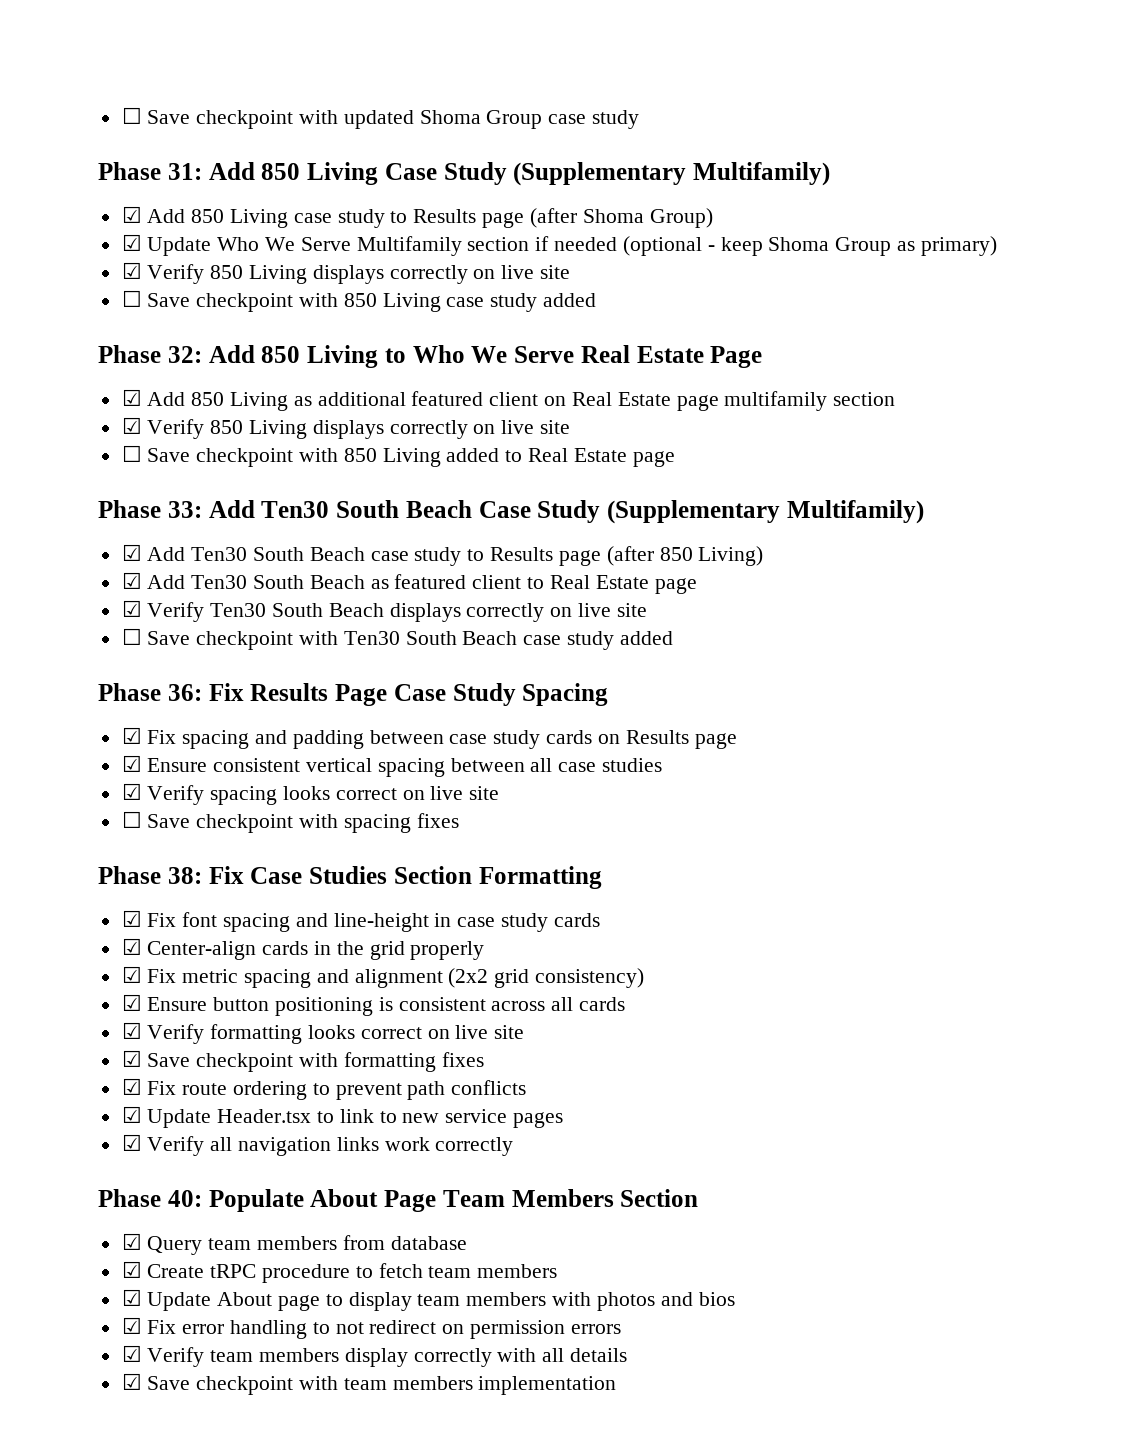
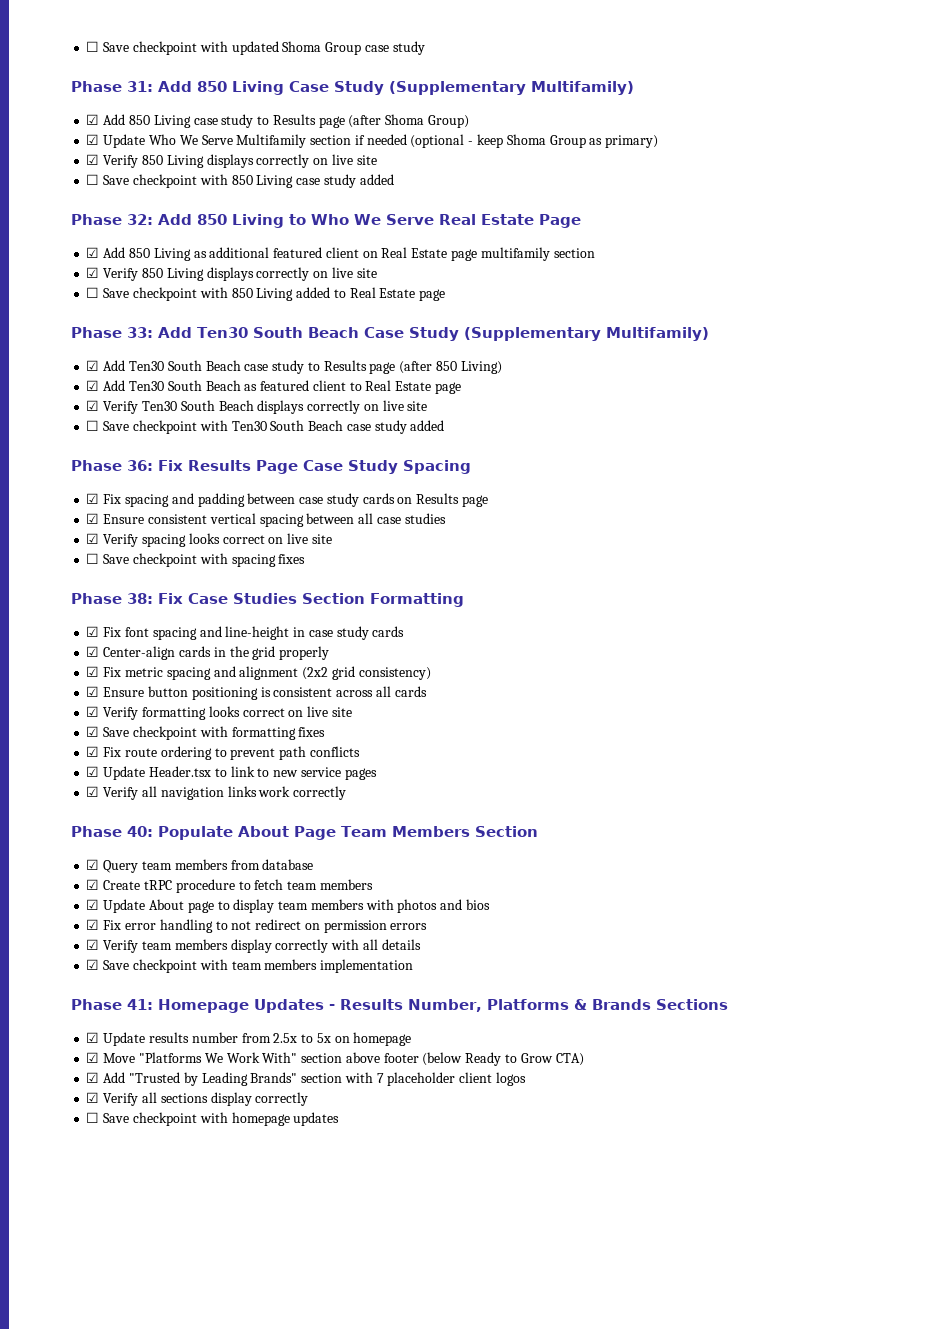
+ Phase 41: Homepage Updates - Results Number, Platforms & Brands Sections
+ ☑ Update results number from 2.5x to 5x on homepage
+ ☑ Move "Platforms We Work With" section above footer (below Ready to Grow CTA)
+ ☑ Add "Trusted by Leading Brands" section with 7 placeholder client logos
+ ☑ Verify all sections display correctly
+ ☐ Save checkpoint with homepage updates

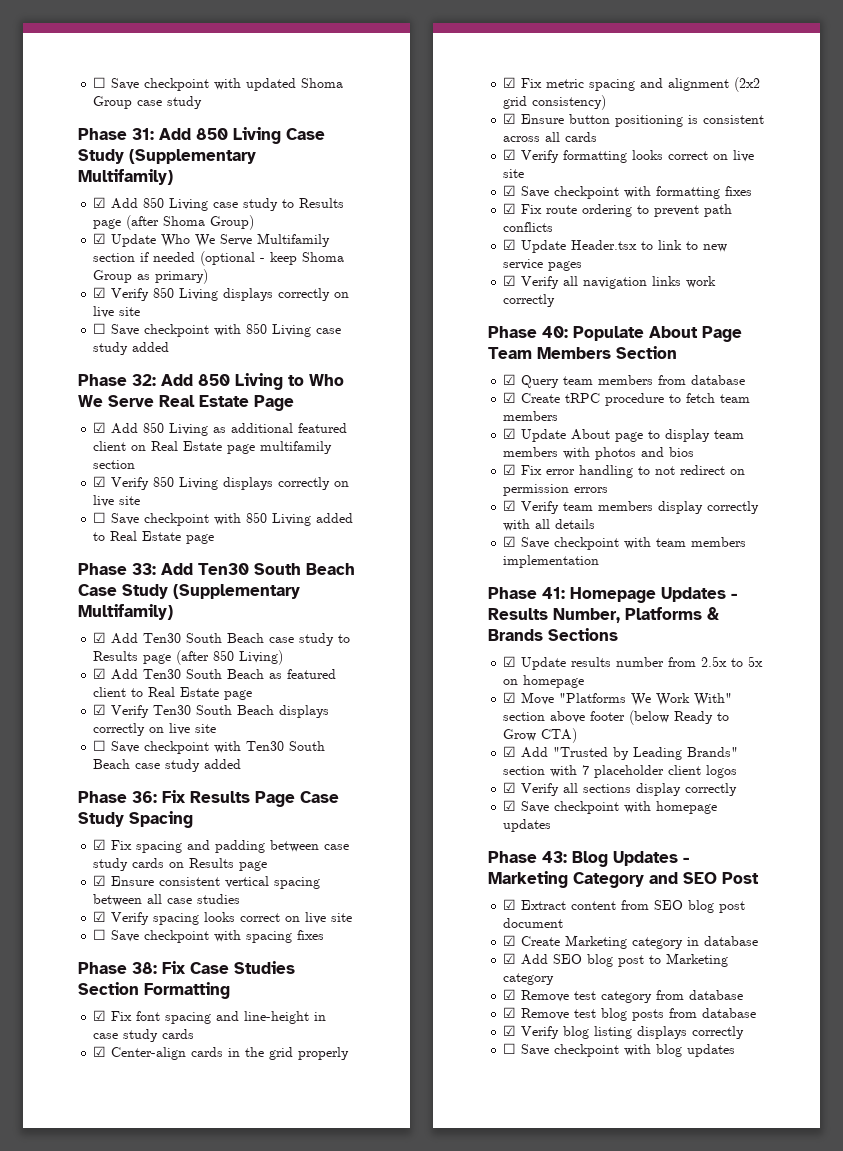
- ☐ Save checkpoint with homepage updates
+ ☑ Save checkpoint with homepage updates
+ Phase 43: Blog Updates - Marketing Category and SEO Post
+ ☑ Extract content from SEO blog post document
+ ☑ Create Marketing category in database
+ ☑ Add SEO blog post to Marketing category
+ ☑ Remove test category from database
+ ☑ Remove test blog posts from database
+ ☑ Verify blog listing displays correctly
+ ☐ Save checkpoint with blog updates

